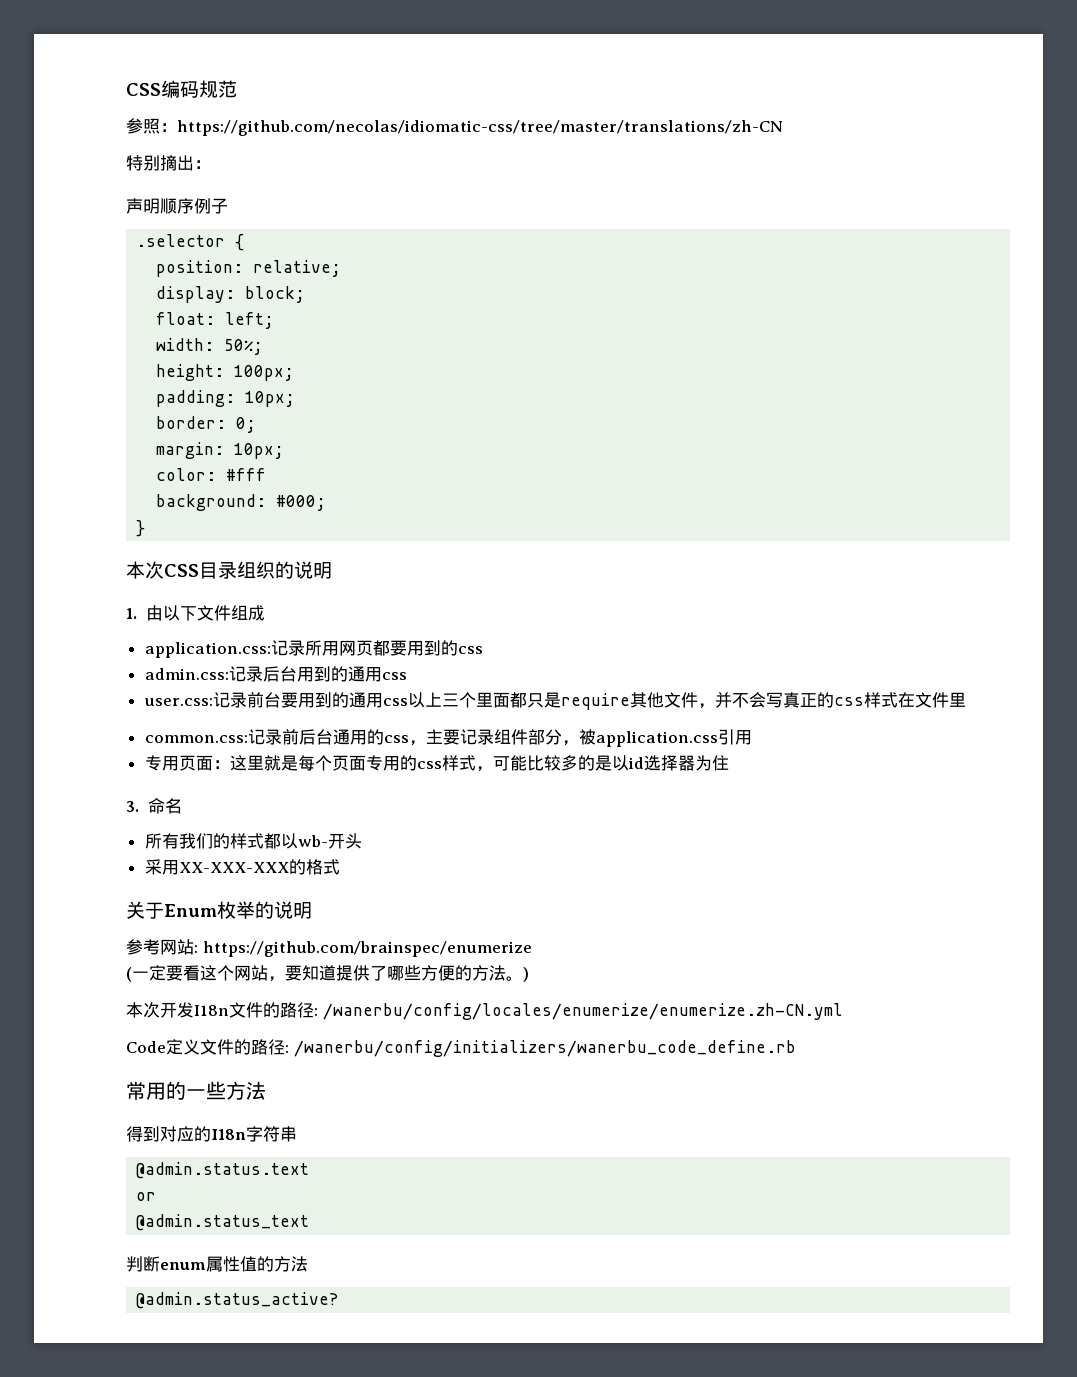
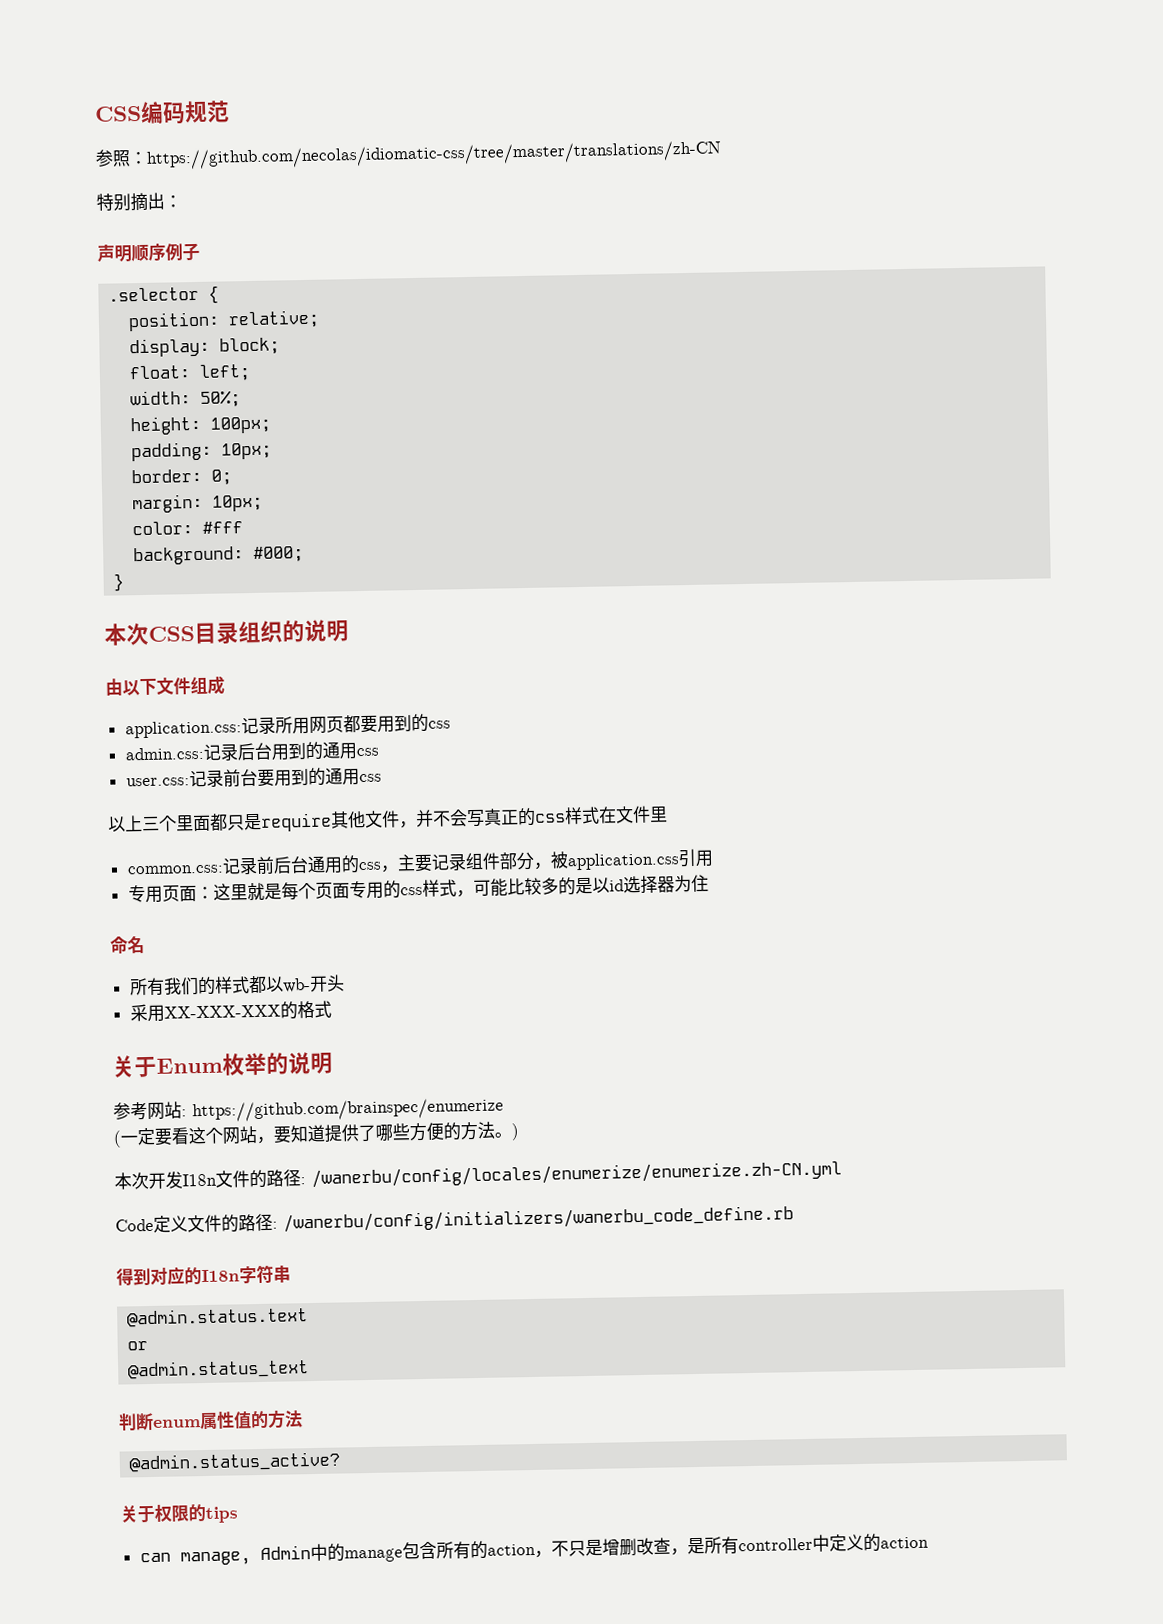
- 1.由以下文件组成
+ 由以下文件组成
- user.css:记录前台要用到的通用css以上三个里面都只是require其他文件，并不会写真正的css样式在文件里
+ user.css:记录前台要用到的通用css
+ 以上三个里面都只是require其他文件，并不会写真正的css样式在文件里
- 3.命名
+ 命名
- 常用的一些方法
+ 关于权限的tips
+ can manage, Admin中的manage包含所有的action，不只是增删改查，是所有controller中定义的action

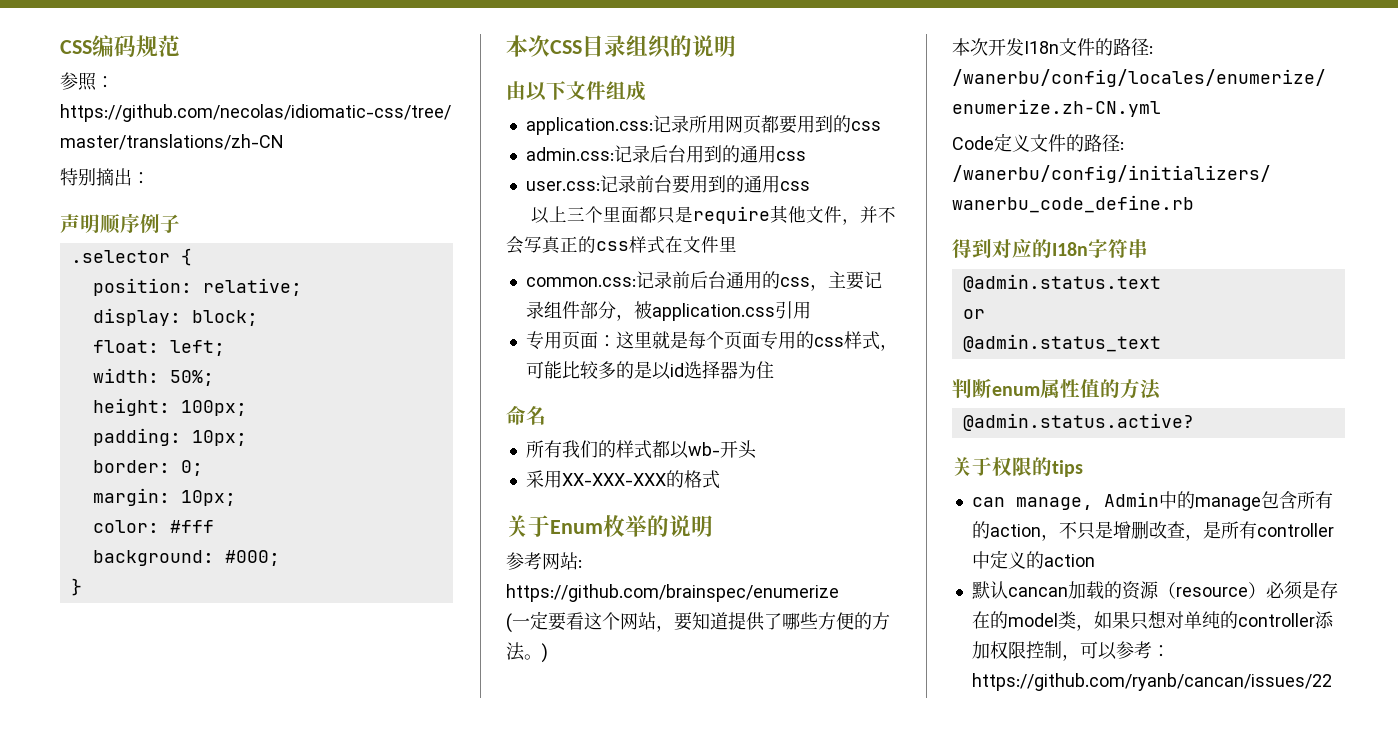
- @admin.status_active?
+ @admin.status.active?
+ 默认cancan加载的资源（resource）必须是存在的model类，如果只想对单纯的controller添加权限控制，可以参考：https://github.com/ryanb/cancan/issues/22

